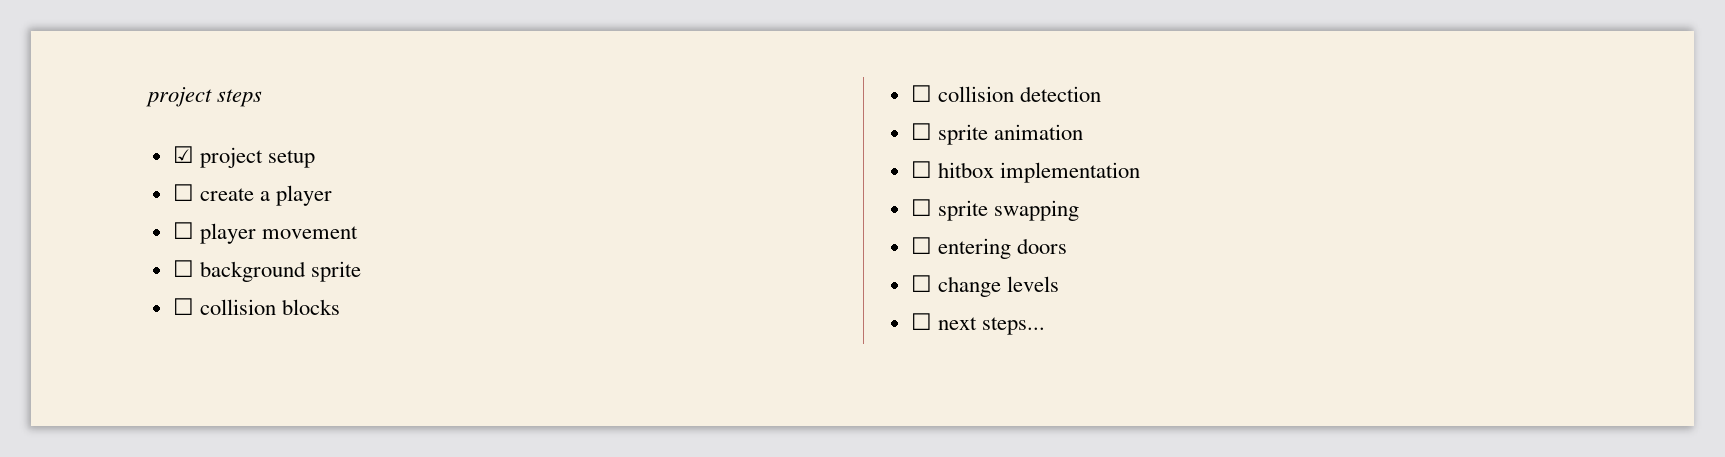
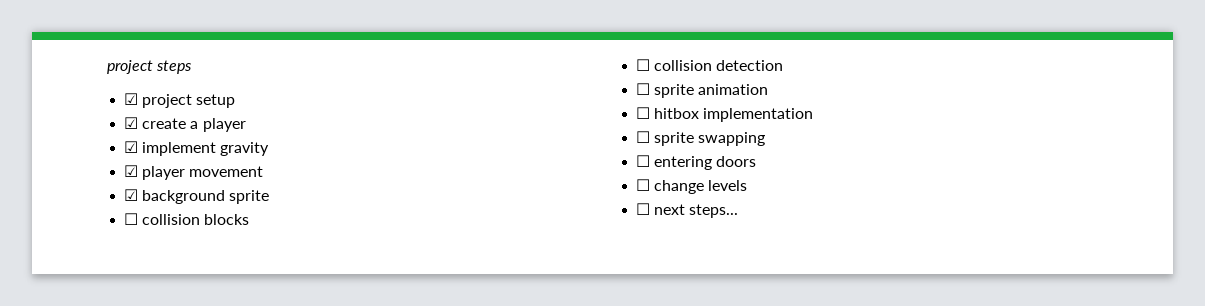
- ☐ create a player
+ ☑ create a player
- ☐ player movement
+ ☑ implement gravity
+ ☑ player movement
- ☐ background sprite
+ ☑ background sprite

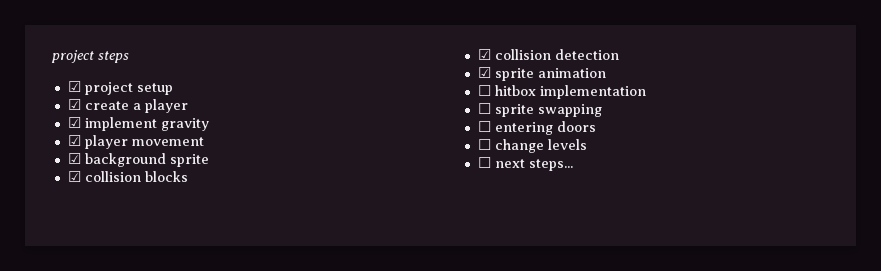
- ☐ collision blocks
+ ☑ collision blocks
- ☐ collision detection
+ ☑ collision detection
- ☐ sprite animation
+ ☑ sprite animation

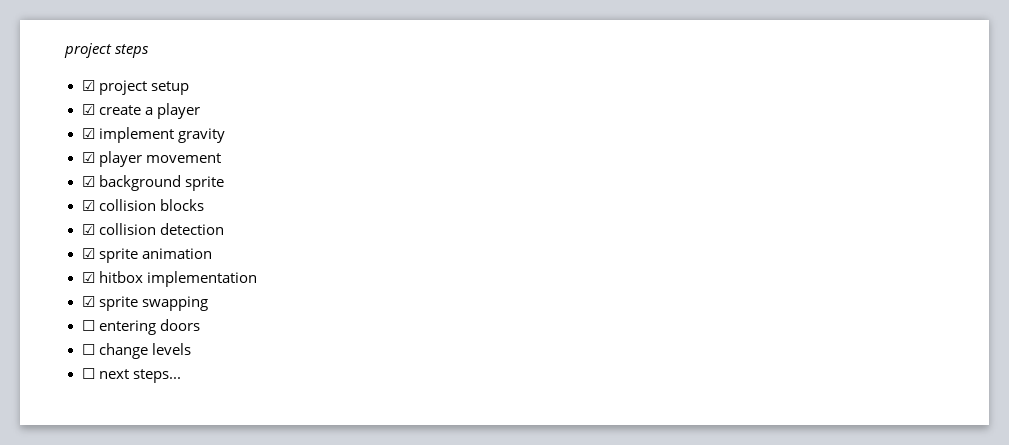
- ☐ hitbox implementation
+ ☑ hitbox implementation
- ☐ sprite swapping
+ ☑ sprite swapping

